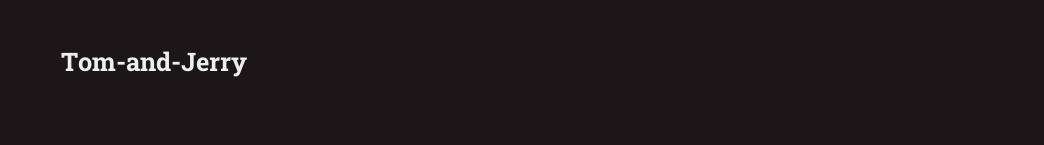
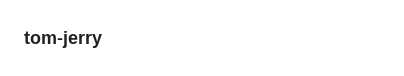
- Tom-and-Jerry
+ tom-jerry

